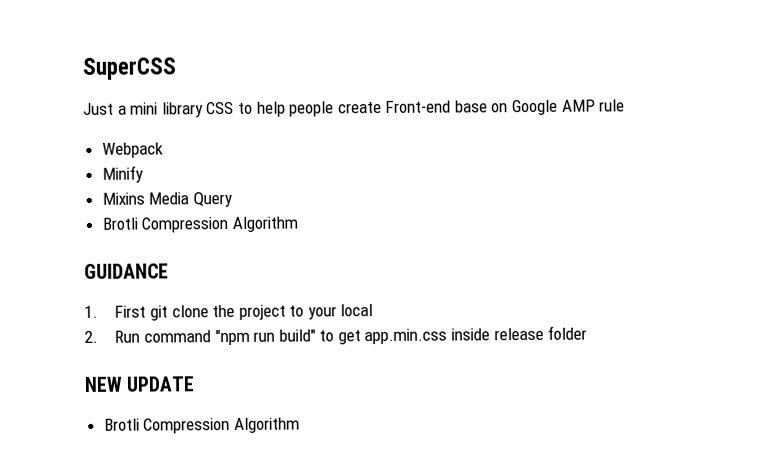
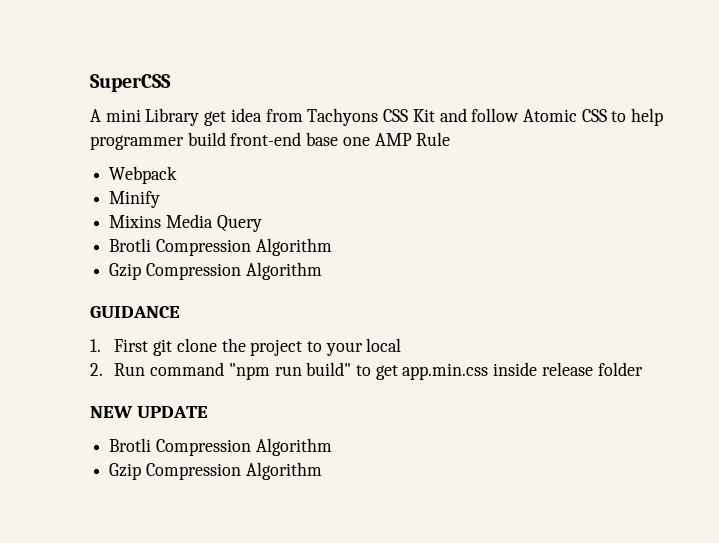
- Just a mini library CSS to help people create Front-end base on Google AMP rule
+ A mini Library get idea from Tachyons CSS Kit and follow Atomic CSS to help programmer build front-end base one AMP Rule
  Mixins Media Query
  Brotli Compression Algorithm
+ Gzip Compression Algorithm
  NEW UPDATE
  Brotli Compression Algorithm
+ Gzip Compression Algorithm

